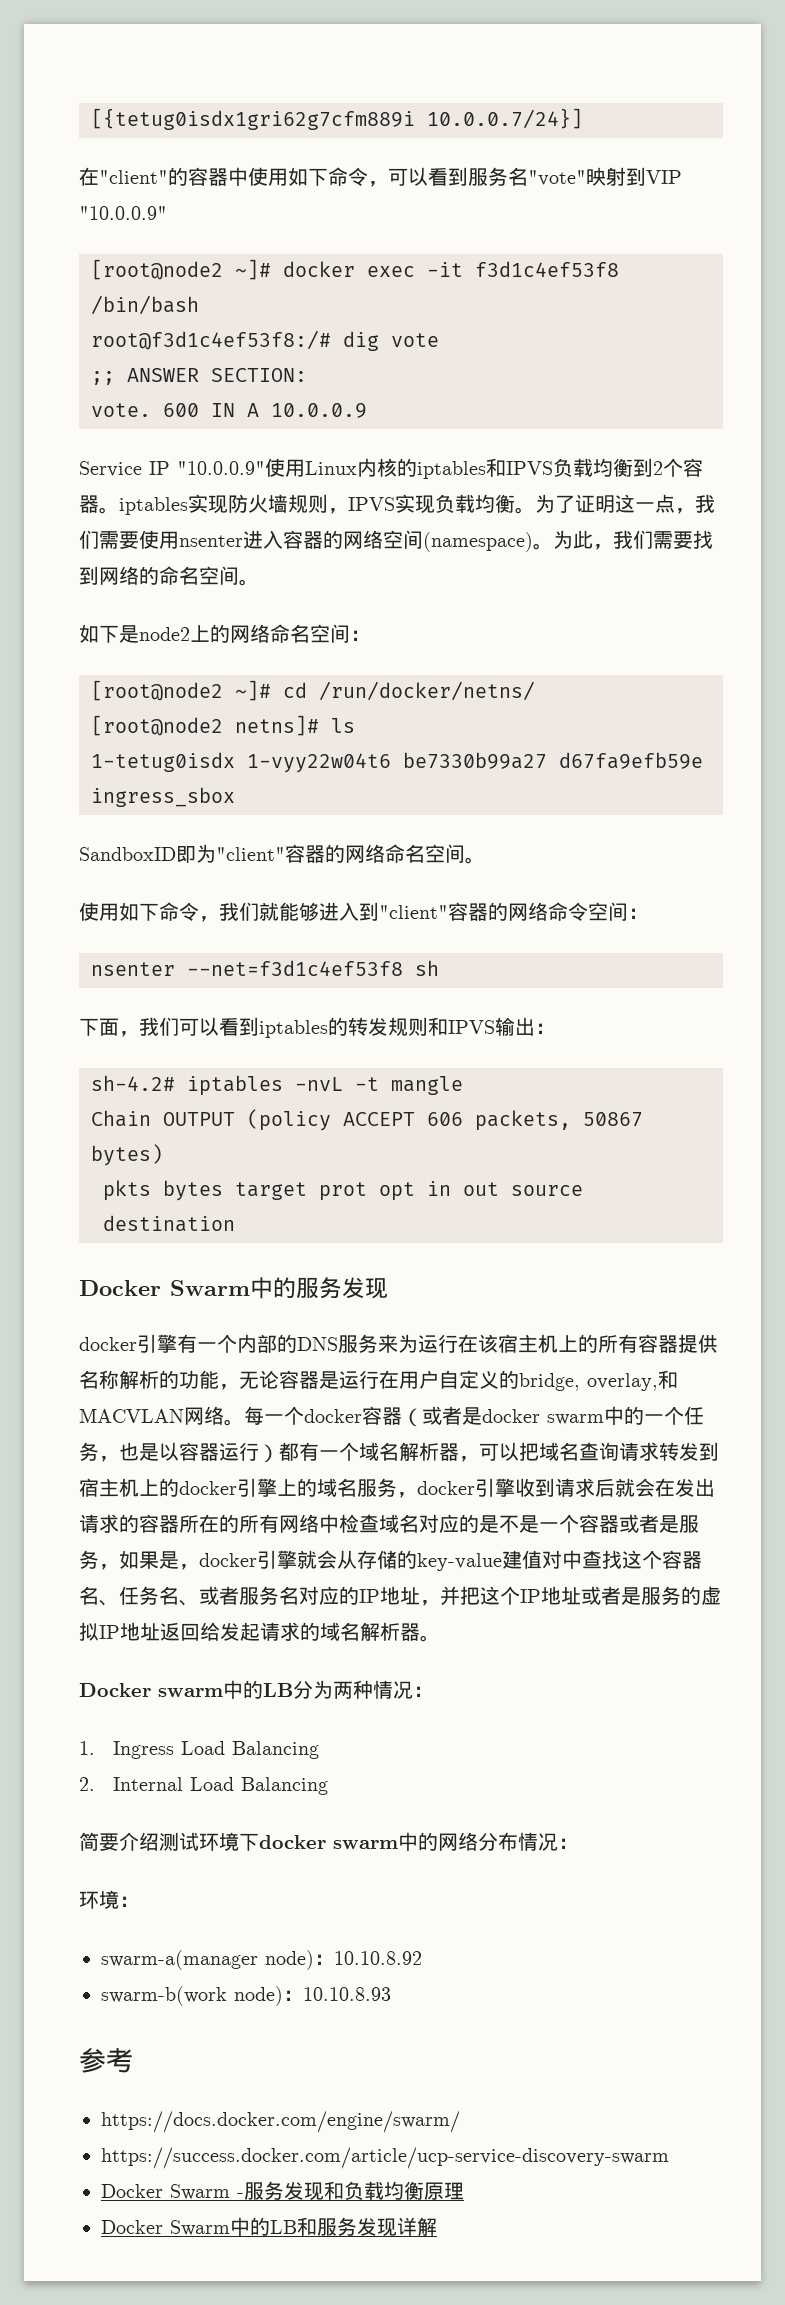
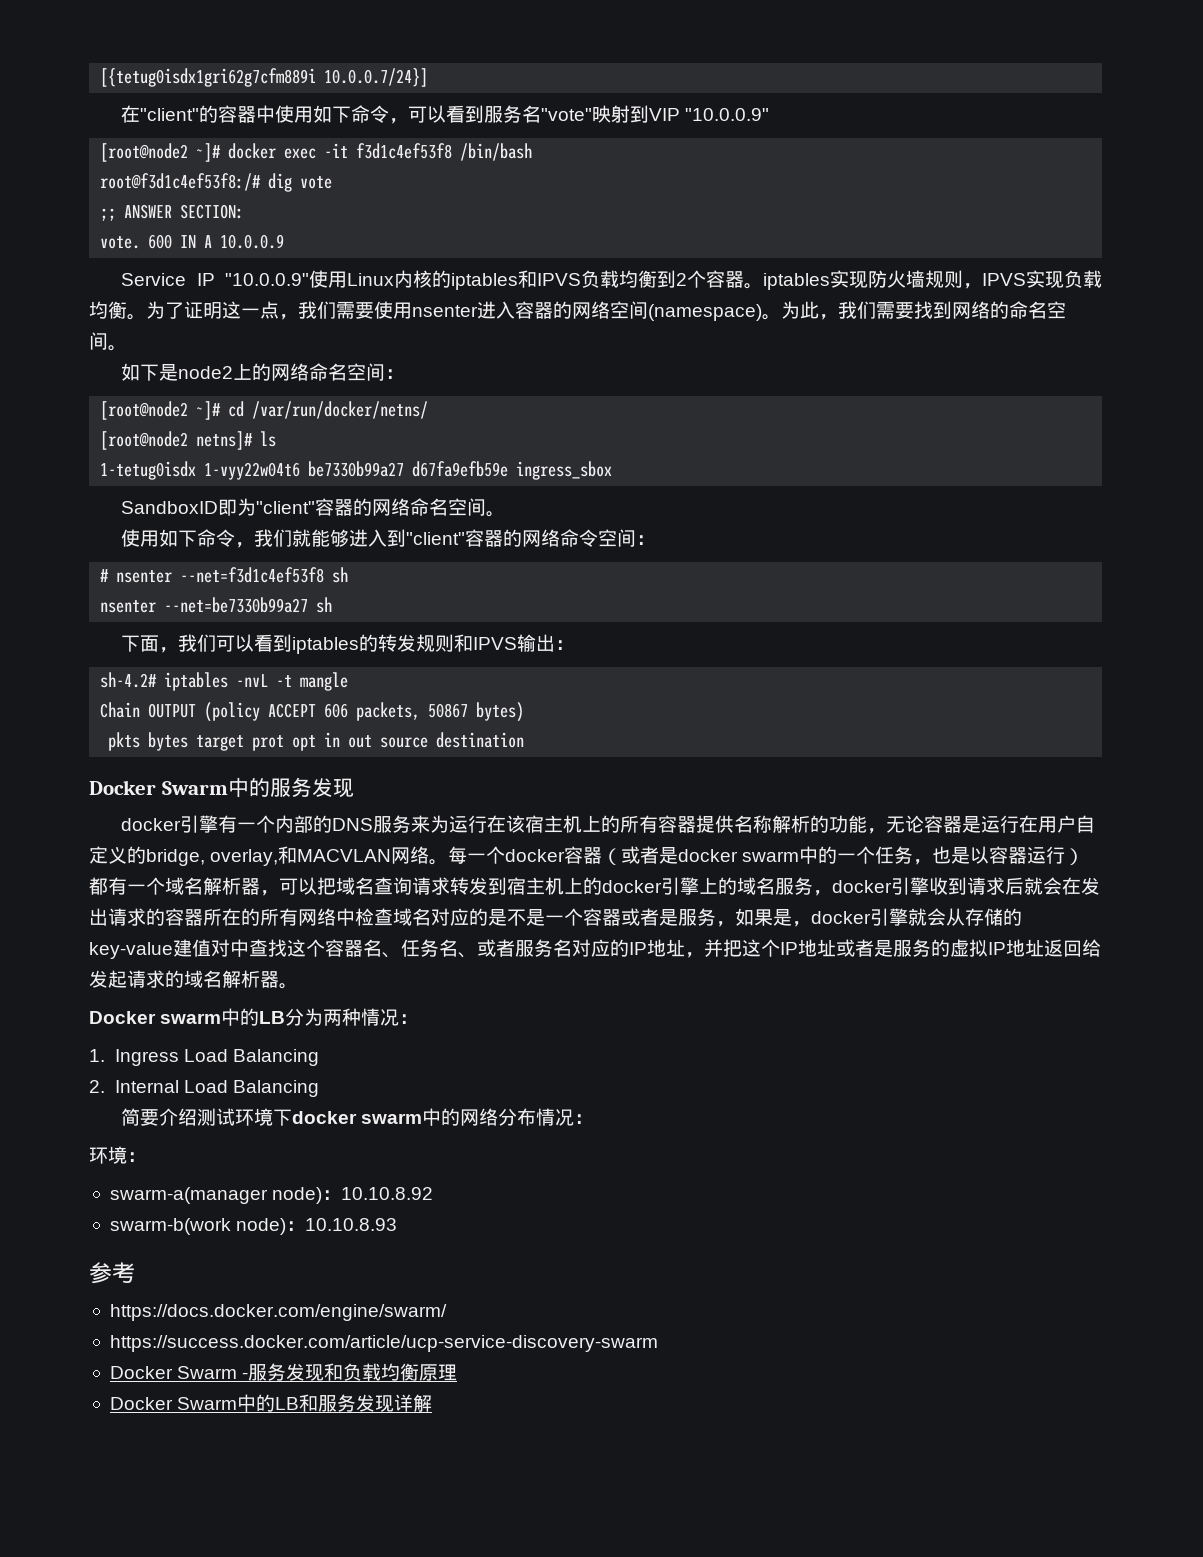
- [root@node2 ~]# cd /run/docker/netns/
+ [root@node2 ~]# cd /var/run/docker/netns/
- nsenter --net=f3d1c4ef53f8 sh
+ # nsenter --net=f3d1c4ef53f8 sh
+ nsenter --net=be7330b99a27 sh

